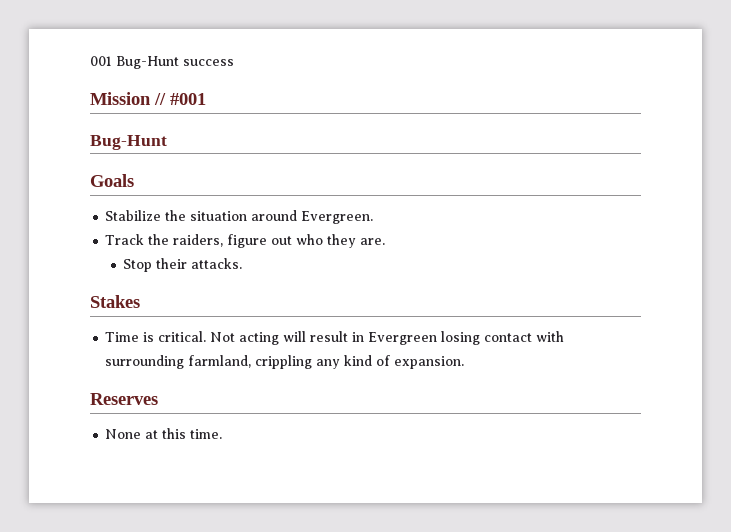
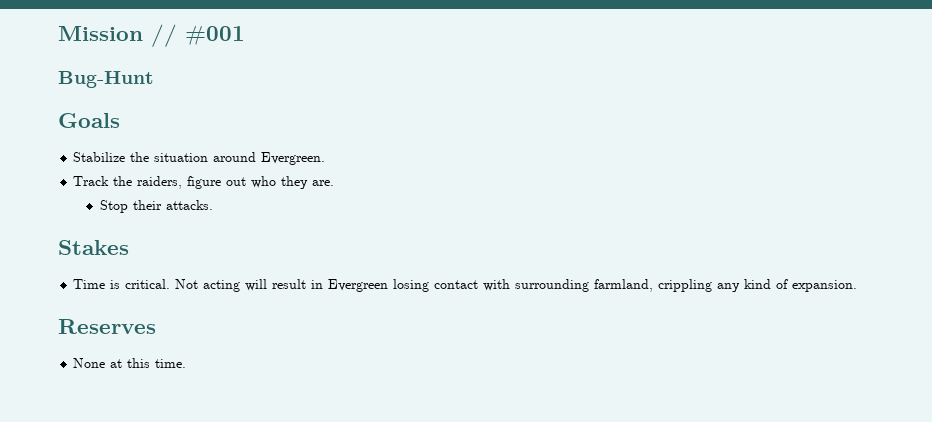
- 001 Bug-Hunt success

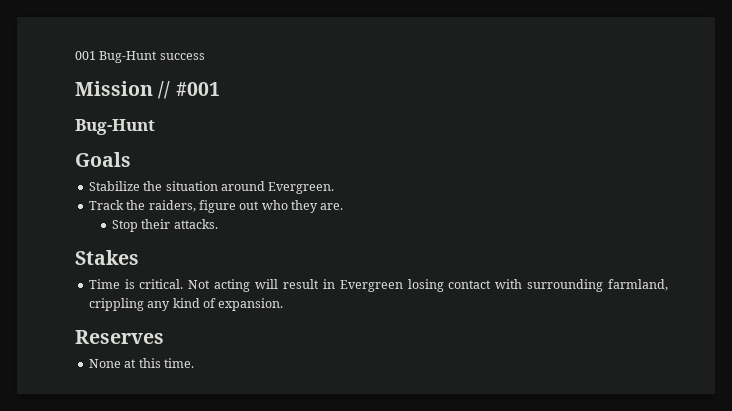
+ 001 Bug-Hunt success

